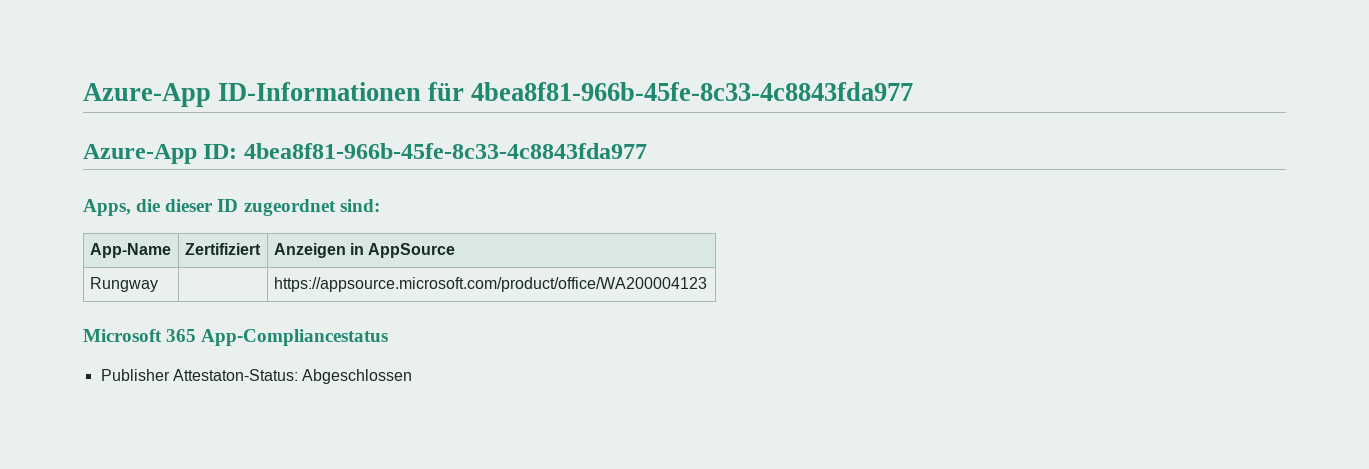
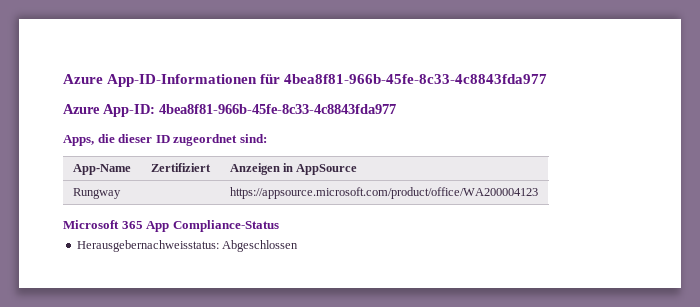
- Azure-App ID-Informationen für 4bea8f81-966b-45fe-8c33-4c8843fda977
+ Azure App-ID-Informationen für 4bea8f81-966b-45fe-8c33-4c8843fda977
- Azure-App ID: 4bea8f81-966b-45fe-8c33-4c8843fda977
+ Azure App-ID: 4bea8f81-966b-45fe-8c33-4c8843fda977
- Microsoft 365 App-Compliancestatus
- Publisher Attestaton-Status: Abgeschlossen
+ Microsoft 365 App Compliance-Status
+ Herausgebernachweisstatus: Abgeschlossen

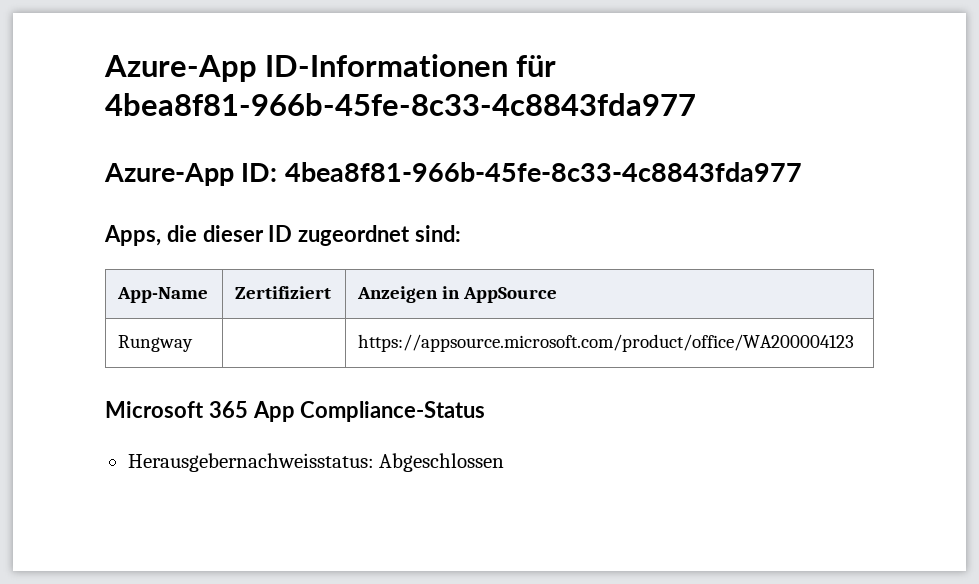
- Azure App-ID-Informationen für 4bea8f81-966b-45fe-8c33-4c8843fda977
+ Azure-App ID-Informationen für 4bea8f81-966b-45fe-8c33-4c8843fda977
- Azure App-ID: 4bea8f81-966b-45fe-8c33-4c8843fda977
+ Azure-App ID: 4bea8f81-966b-45fe-8c33-4c8843fda977

